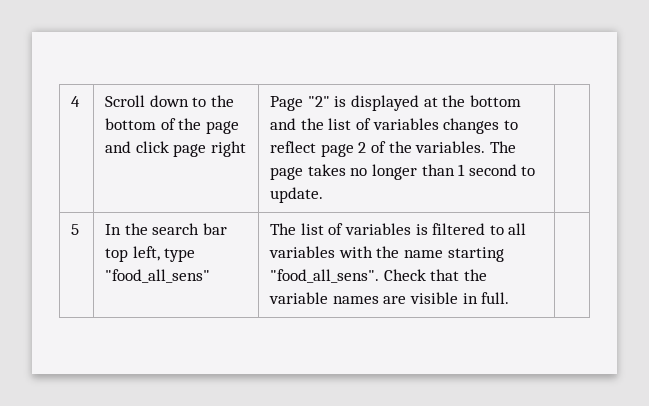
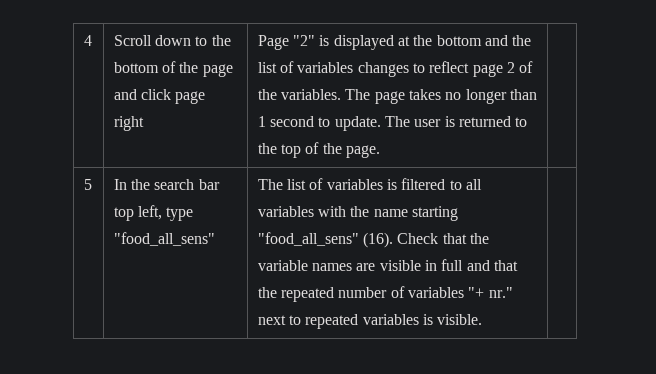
+ The user is returned to the top of the page.
- The list of variables is filtered to all variables with the name starting "food_all_sens".
+ The list of variables is filtered to all variables with the name starting "food_all_sens" (16).
- Check that the variable names are visible in full.
+ Check that the variable names are visible in full and that the repeated number of variables "+ nr." next to repeated variables is visible.

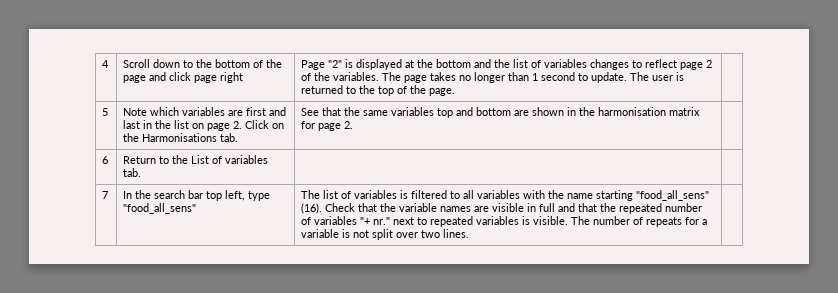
+ Note which variables are first and last in the list on page 2. Click on the Harmonisations tab. | See that the same variables top and bottom are shown in the harmonisation matrix for page 2. |
+ 6 | Return to the List of variables tab. | |
+ 7
+ The number of repeats for a variable is not split over two lines.

